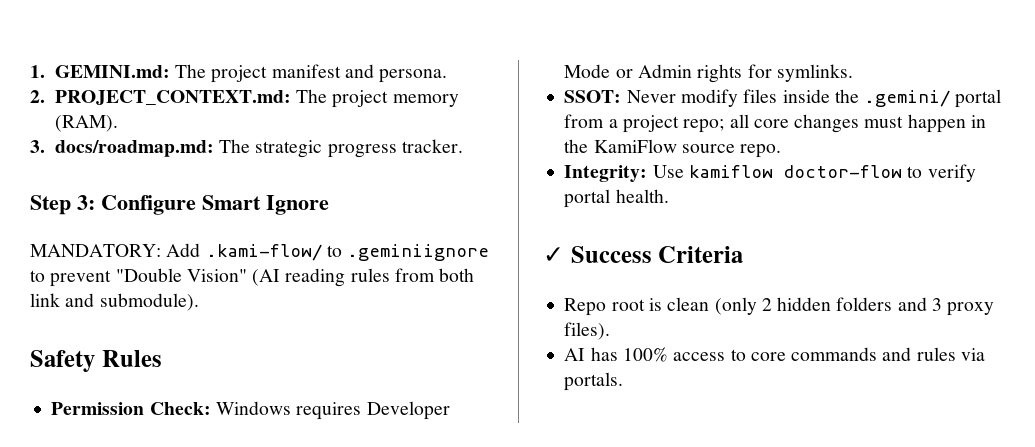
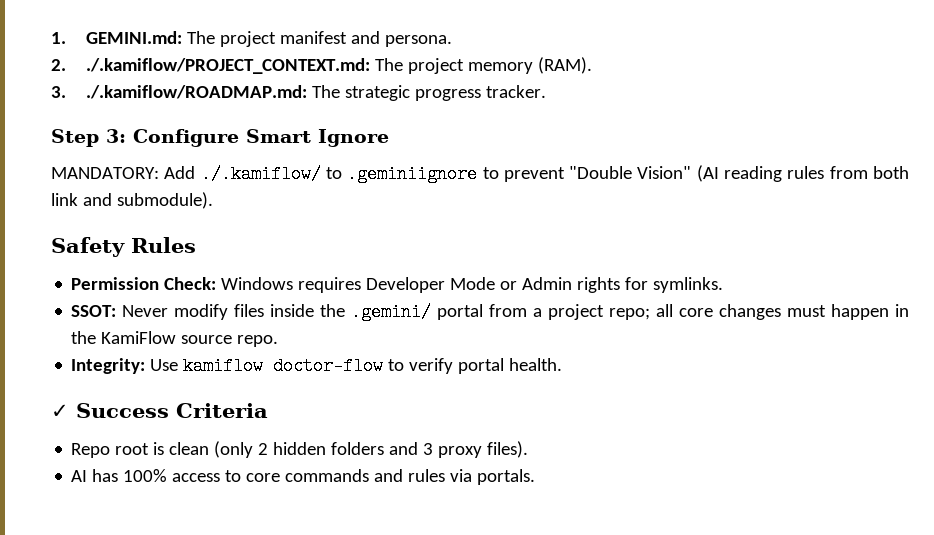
- 2. PROJECT_CONTEXT.md: The project memory (RAM).
+ 2. ./.kamiflow/PROJECT_CONTEXT.md: The project memory (RAM).
- 3. docs/roadmap.md: The strategic progress tracker.
+ 3. ./.kamiflow/ROADMAP.md: The strategic progress tracker.
- MANDATORY: Add .kami-flow/ to .geminiignore to prevent "Double Vision" (AI reading rules from both link and submodule).
+ MANDATORY: Add ./.kamiflow/ to .geminiignore to prevent "Double Vision" (AI reading rules from both link and submodule).

